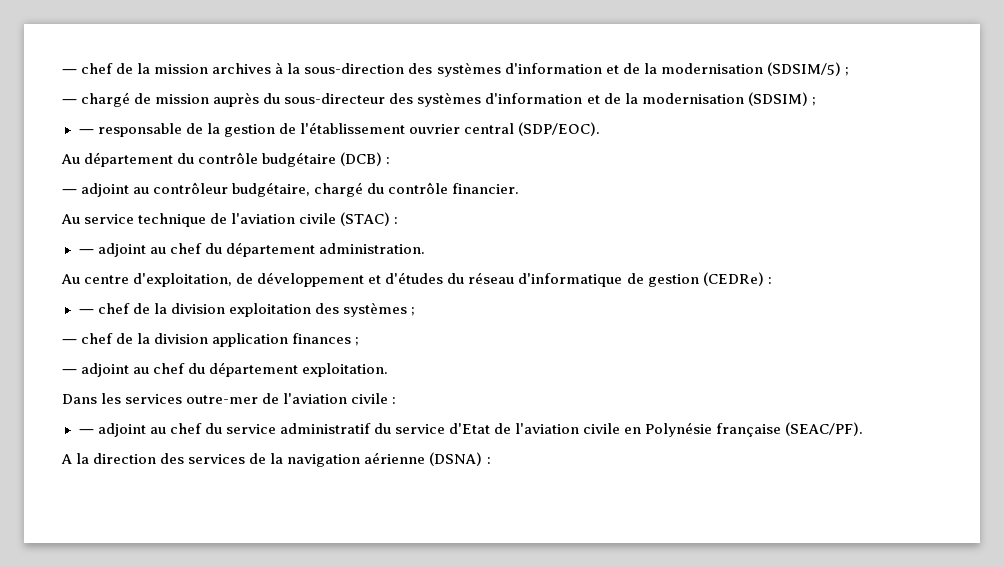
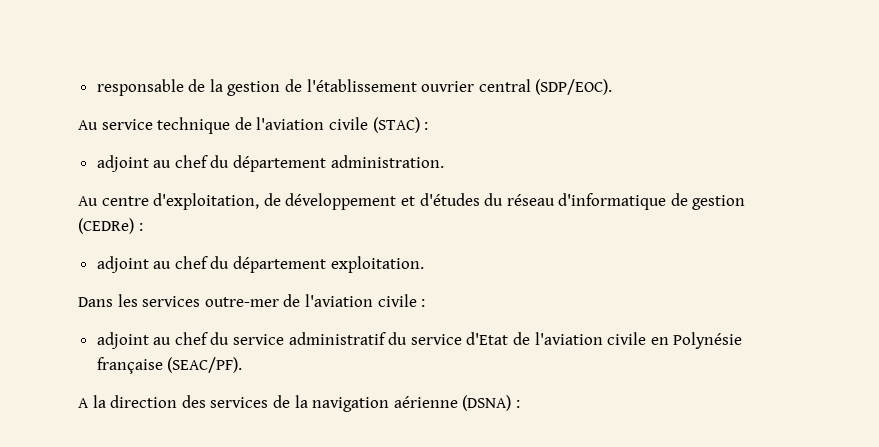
- ― chef de la mission archives à la sous-direction des systèmes d'information et de la modernisation (SDSIM/5) ;
- ― chargé de mission auprès du sous-directeur des systèmes d'information et de la modernisation (SDSIM) ;
- ― responsable de la gestion de l'établissement ouvrier central (SDP/EOC).
+ responsable de la gestion de l'établissement ouvrier central (SDP/EOC).
- Au département du contrôle budgétaire (DCB) :
- ― adjoint au contrôleur budgétaire, chargé du contrôle financier.
- ― adjoint au chef du département administration.
+ adjoint au chef du département administration.
- ― chef de la division exploitation des systèmes ;
- ― chef de la division application finances ;
- ― adjoint au chef du département exploitation.
+ adjoint au chef du département exploitation.
- ― adjoint au chef du service administratif du service d'Etat de l'aviation civile en Polynésie française (SEAC/PF).
+ adjoint au chef du service administratif du service d'Etat de l'aviation civile en Polynésie française (SEAC/PF).

